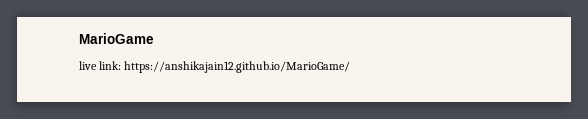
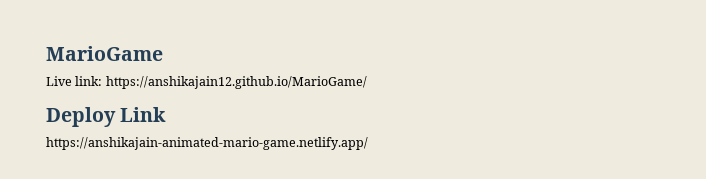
- live link: https://anshikajain12.github.io/MarioGame/
+ Live link: https://anshikajain12.github.io/MarioGame/
+ Deploy Link
+ https://anshikajain-animated-mario-game.netlify.app/

